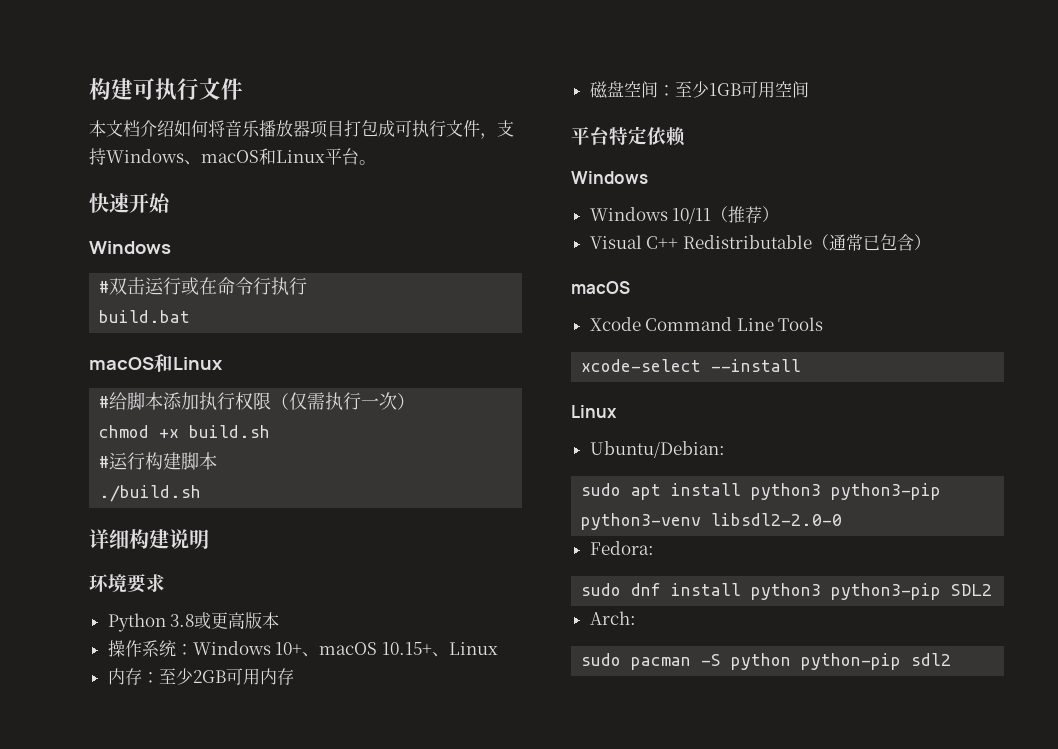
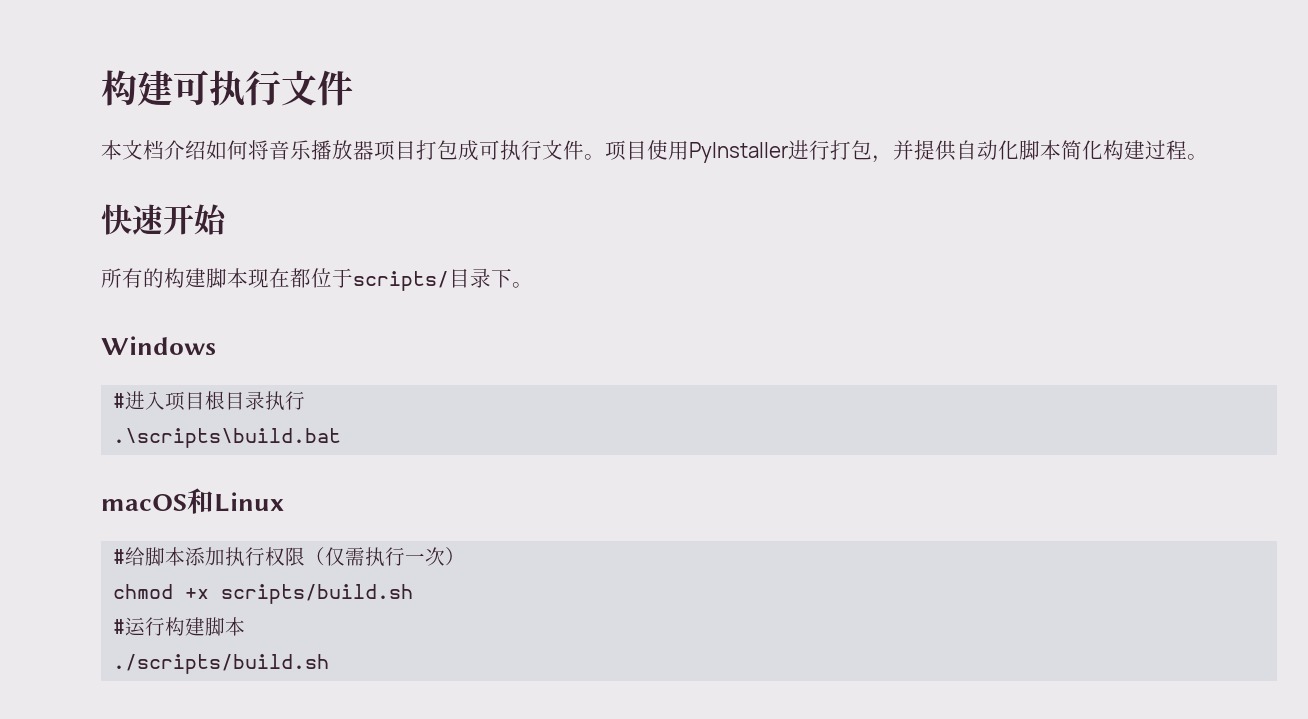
- 本文档介绍如何将音乐播放器项目打包成可执行文件，支持Windows、macOS和Linux平台。
+ 本文档介绍如何将音乐播放器项目打包成可执行文件。项目使用PyInstaller进行打包，并提供自动化脚本简化构建过程。
  快速开始
+ 所有的构建脚本现在都位于scripts/目录下。
  Windows
- #双击运行或在命令行执行
+ #进入项目根目录执行
- build.bat
+ .\scripts\build.bat
- chmod +x build.sh
+ chmod +x scripts/build.sh
- ./build.sh
- 详细构建说明
- 环境要求
- Python 3.8或更高版本
- 操作系统：Windows 10+、macOS 10.15+、Linux
- 内存：至少2GB可用内存
- 磁盘空间：至少1GB可用空间
- 平台特定依赖
- Windows
- Windows 10/11（推荐）
- Visual C++ Redistributable（通常已包含）
- macOS
- Xcode Command Line Tools
- xcode-select --install
- Linux
- Ubuntu/Debian:
- sudo apt install python3 python3-pip python3-venv libsdl2-2.0-0
- Fedora:
- sudo dnf install python3 python3-pip SDL2
- Arch:
- sudo pacman -S python python-pip sdl2
+ ./scripts/build.sh

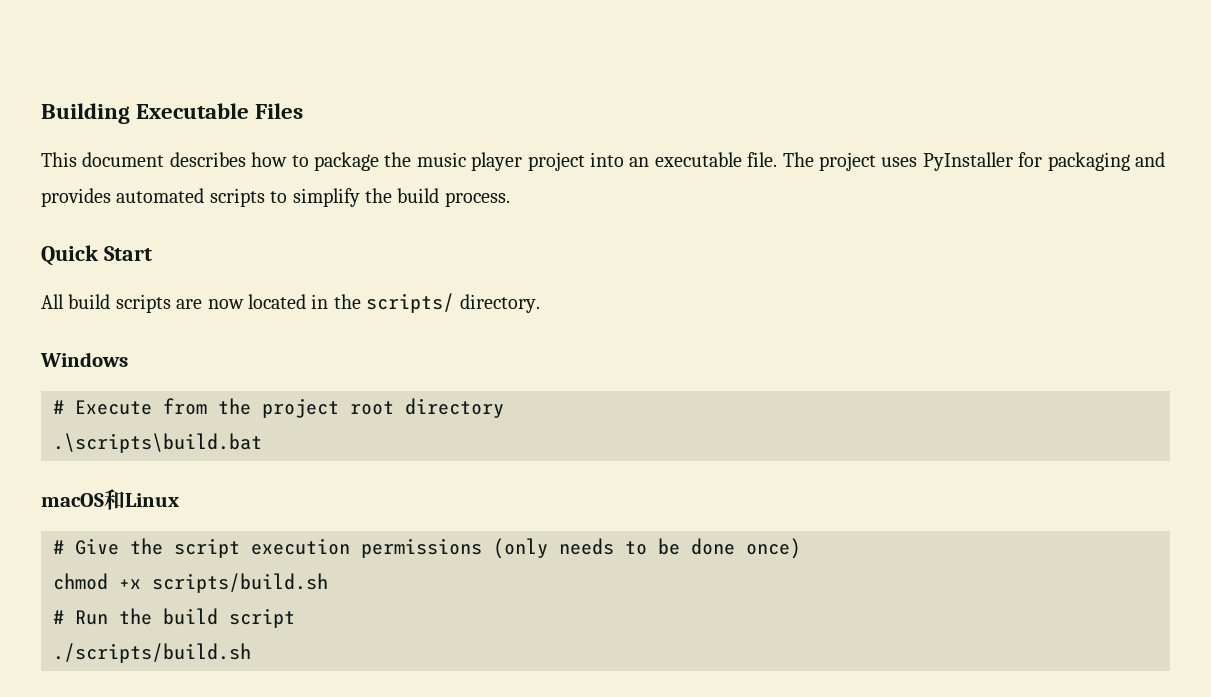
- 构建可执行文件
- 本文档介绍如何将音乐播放器项目打包成可执行文件。项目使用PyInstaller进行打包，并提供自动化脚本简化构建过程。
- 快速开始
- 所有的构建脚本现在都位于scripts/目录下。
+ Building Executable Files
+ This document describes how to package the music player project into an executable file. The project uses PyInstaller for packaging and provides automated scripts to simplify the build process.
+ Quick Start
+ All build scripts are now located in the scripts/ directory.
  Windows
- #进入项目根目录执行
+ # Execute from the project root directory
- #给脚本添加执行权限（仅需执行一次）
+ # Give the script execution permissions (only needs to be done once)
- #运行构建脚本
+ # Run the build script

